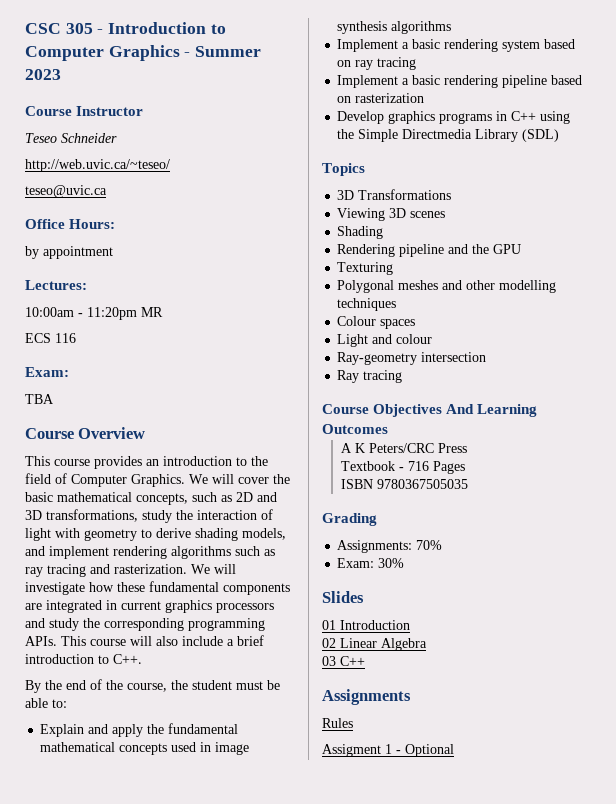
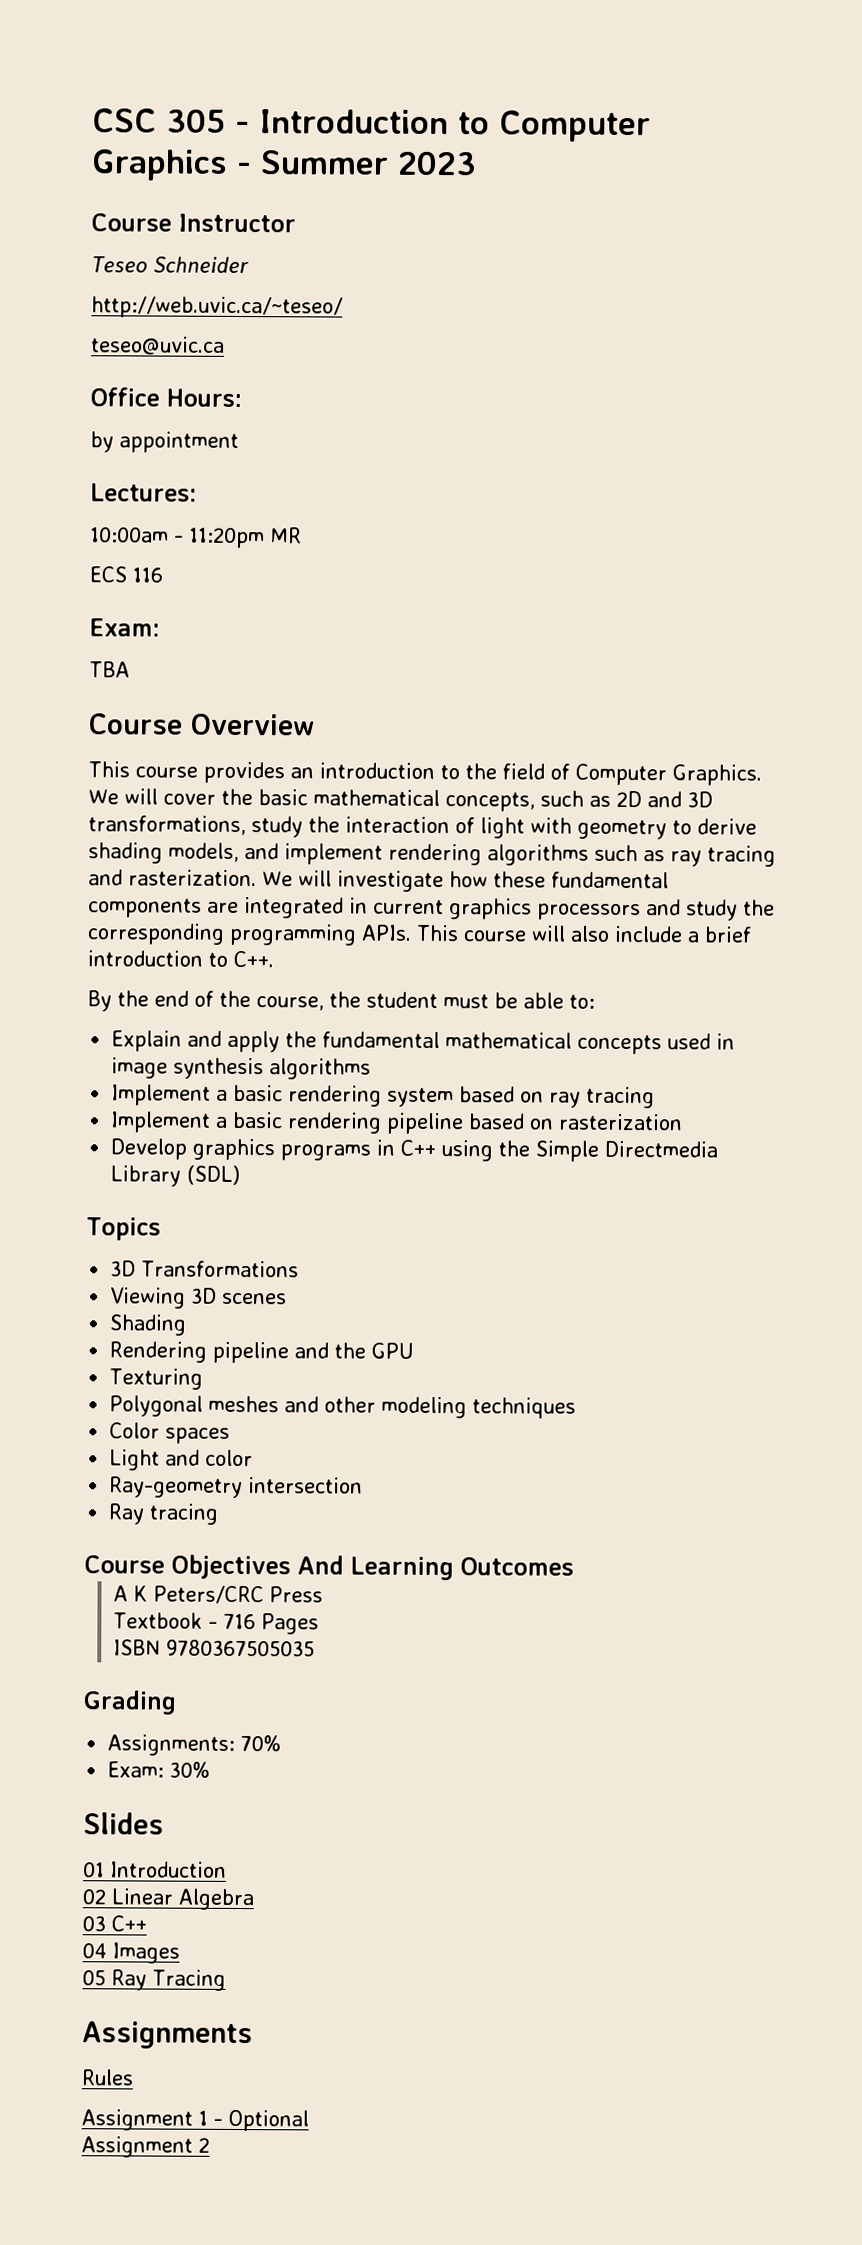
- Polygonal meshes and other modelling techniques
+ Polygonal meshes and other modeling techniques
- Colour spaces
+ Color spaces
- Light and colour
+ Light and color
+ 04 Images
+ 05 Ray Tracing
- Assigment 1 - Optional
+ Assignment 1 - Optional
+ Assignment 2

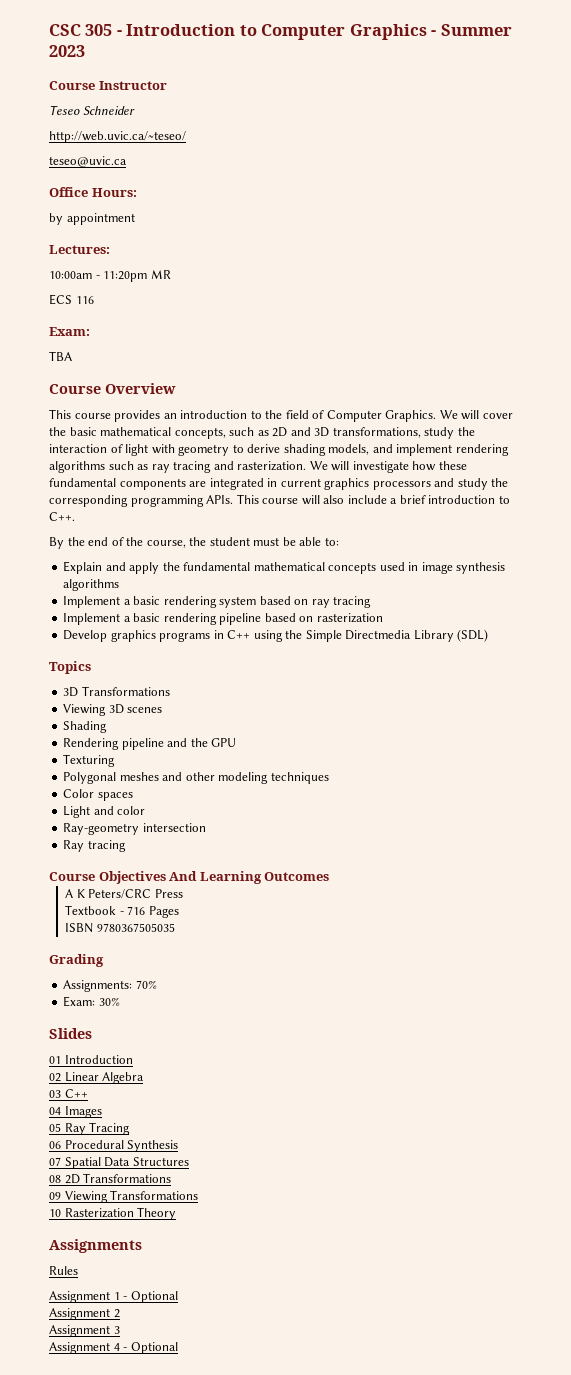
+ 06 Procedural Synthesis
+ 07 Spatial Data Structures
+ 08 2D Transformations
+ 09 Viewing Transformations
+ 10 Rasterization Theory
+ Assignment 3
+ Assignment 4 - Optional

